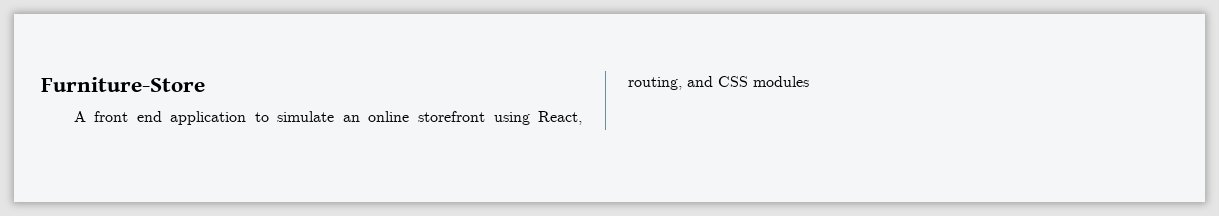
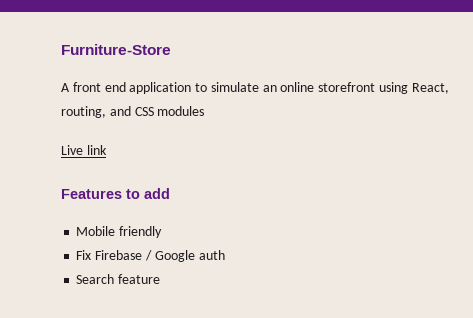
+ Live link
+ Features to add
+ Mobile friendly
+ Fix Firebase / Google auth
+ Search feature

